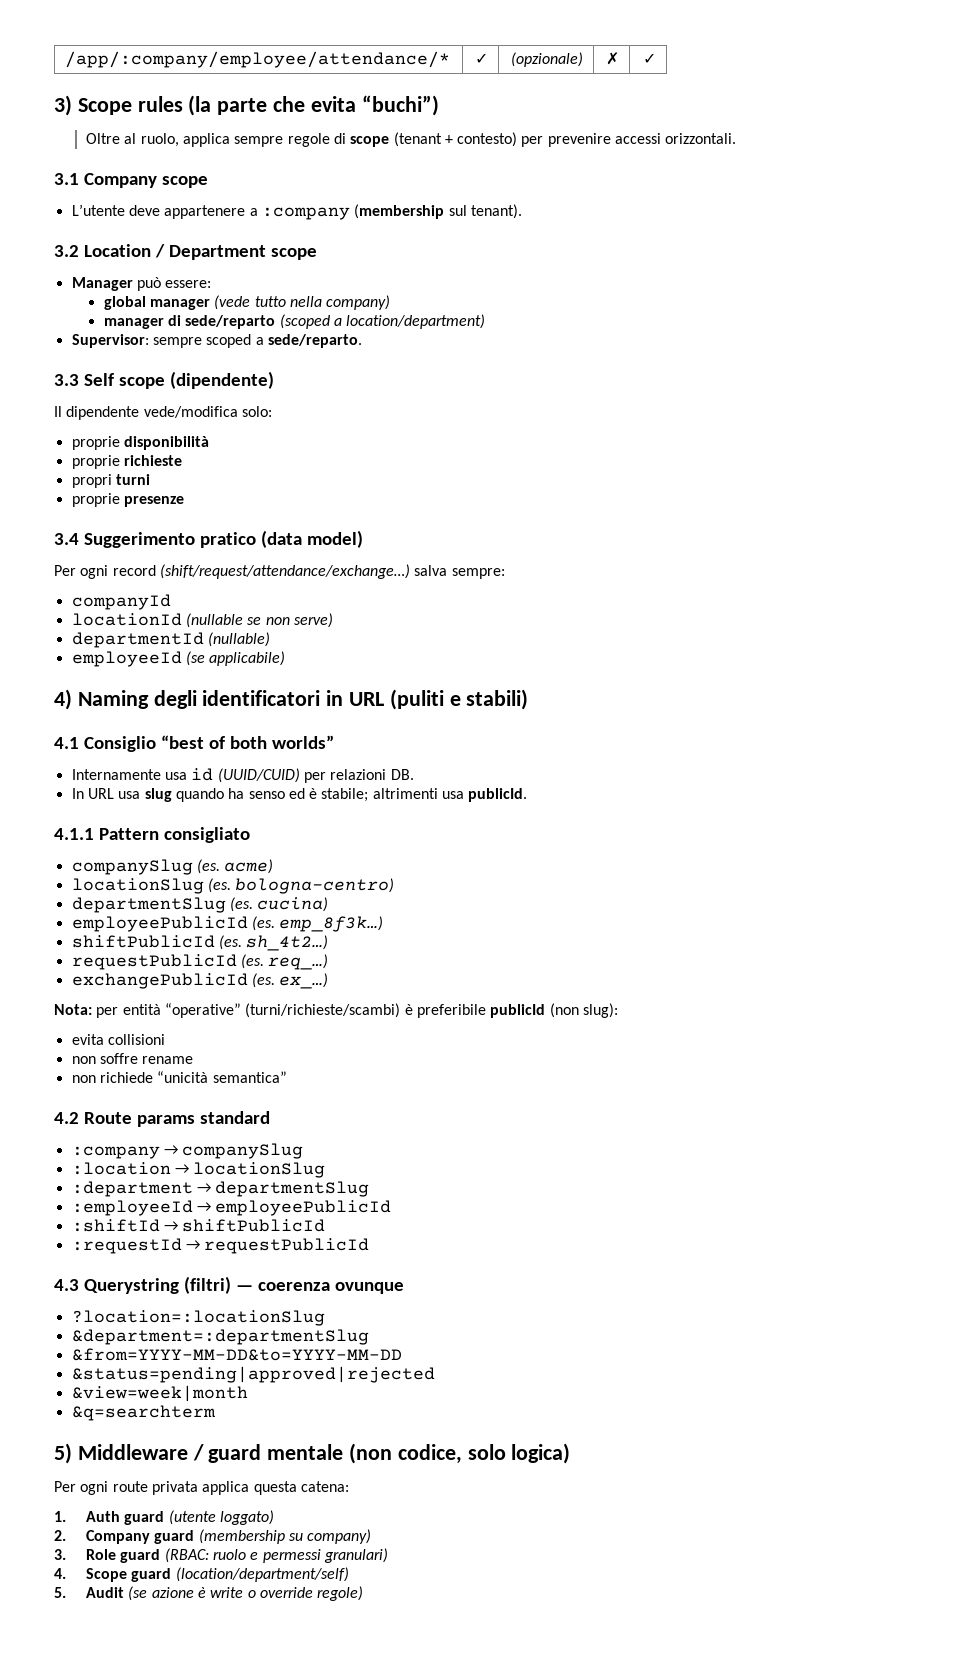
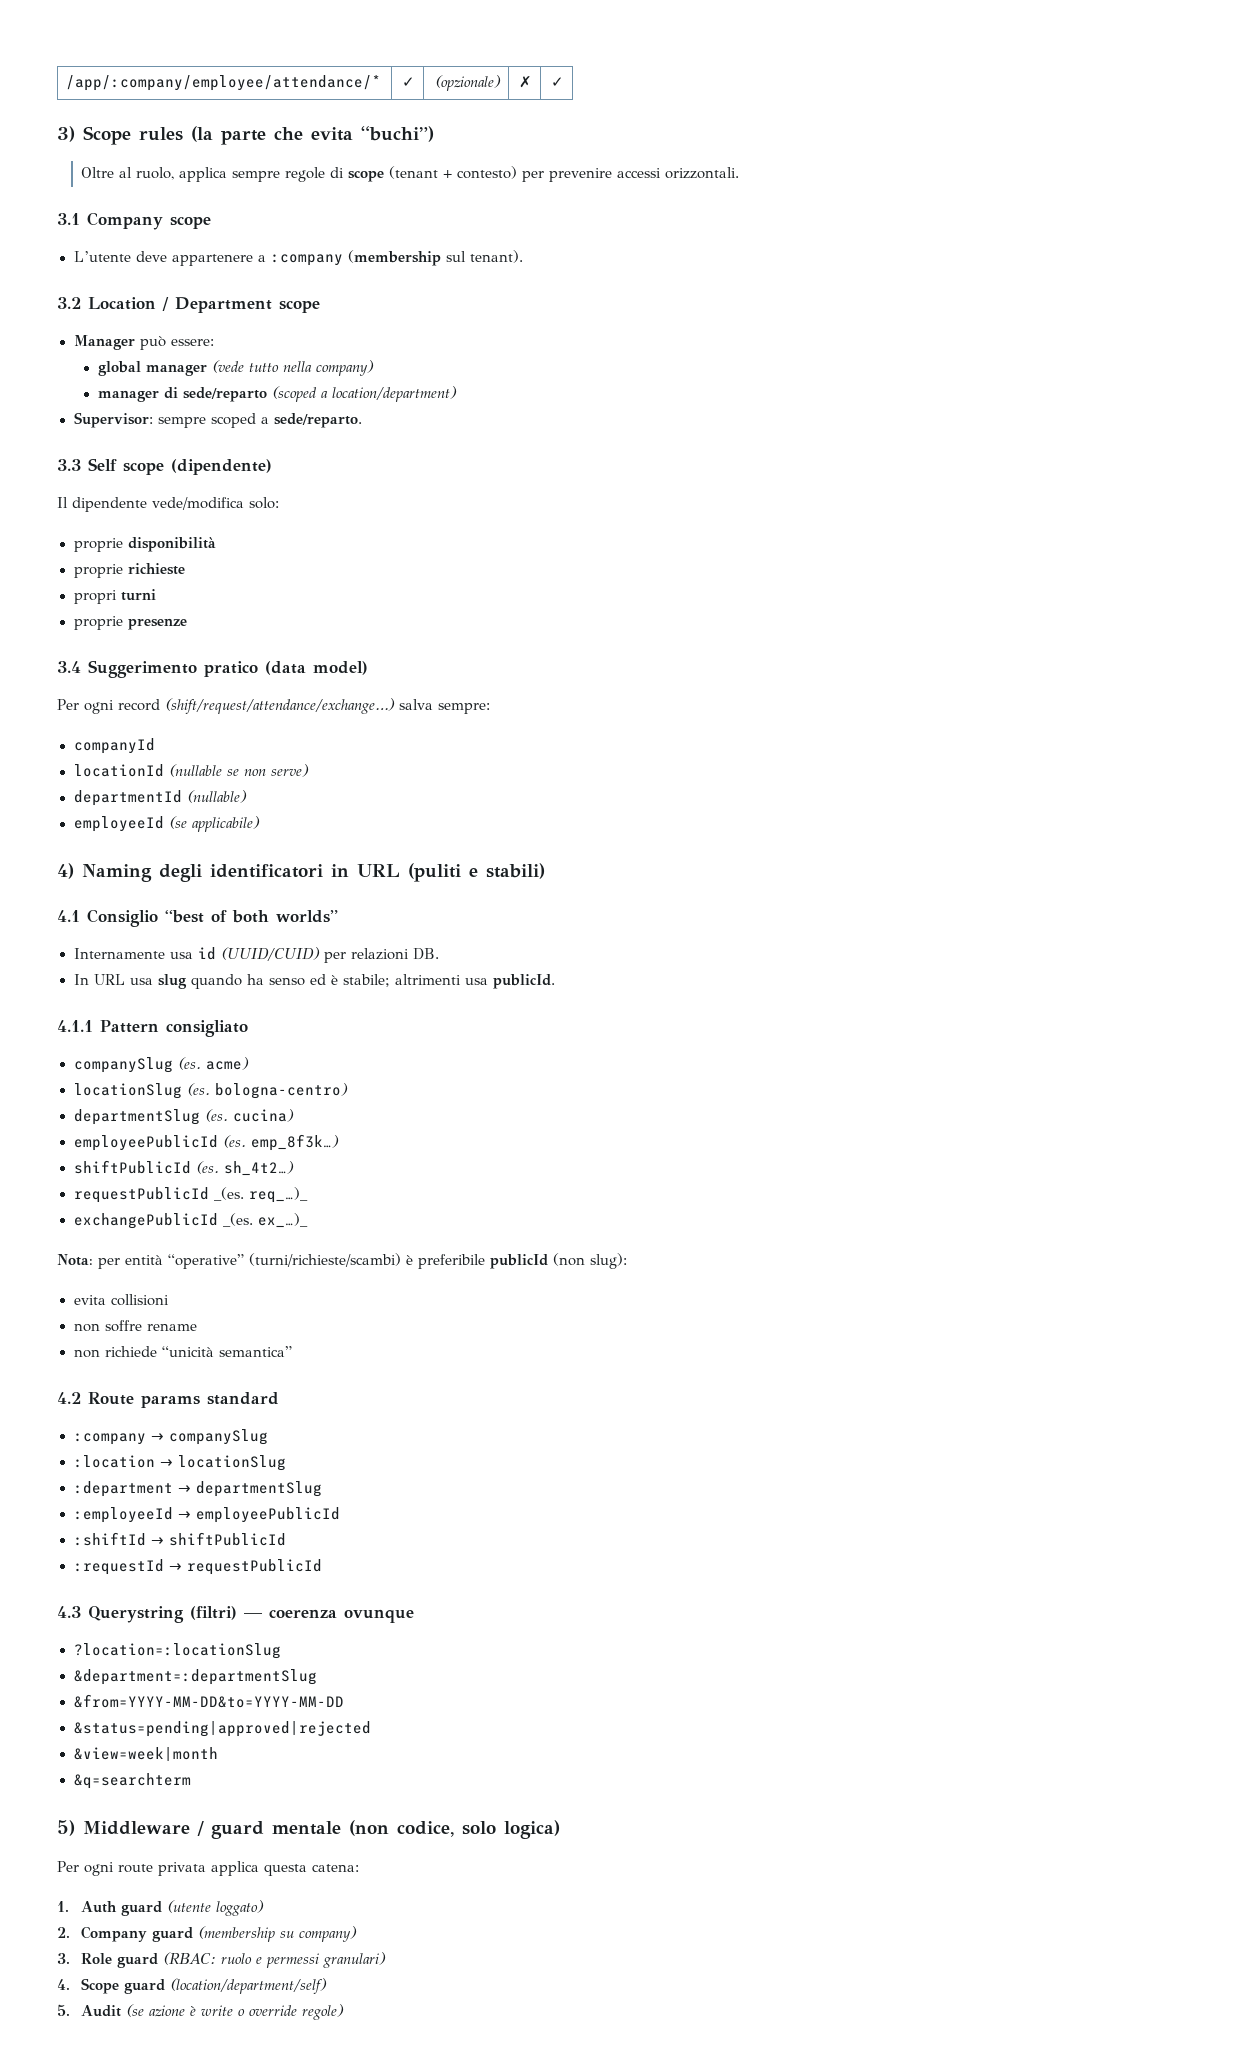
- requestPublicId (es. req_…)
+ requestPublicId _(es. req_…)_
- exchangePublicId (es. ex_…)
+ exchangePublicId _(es. ex_…)_

